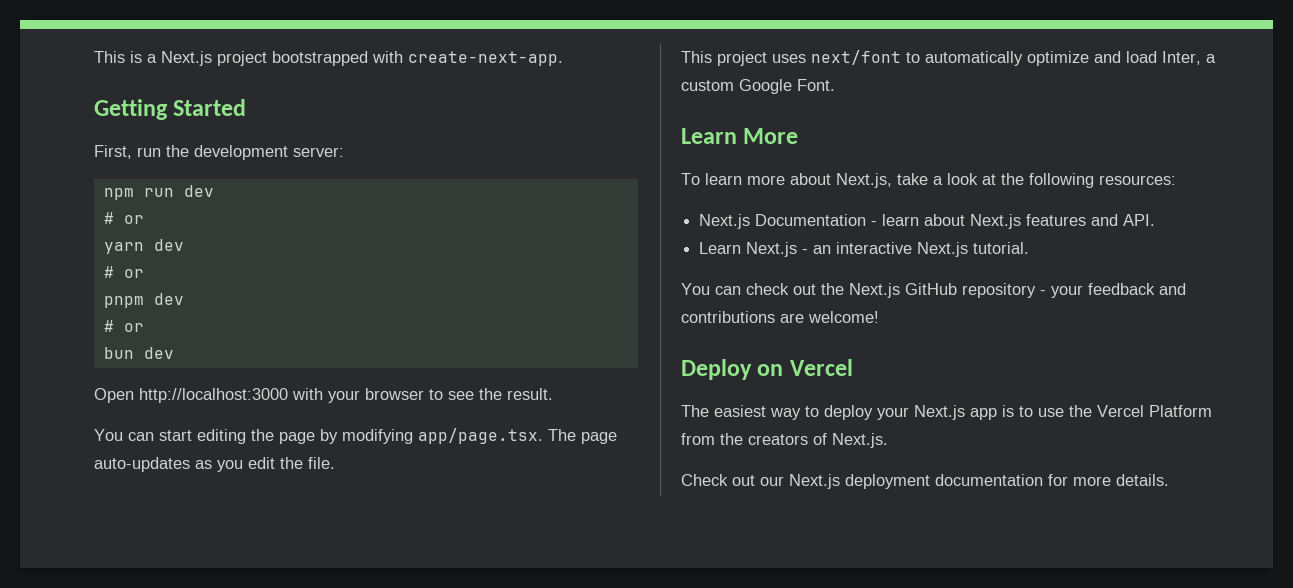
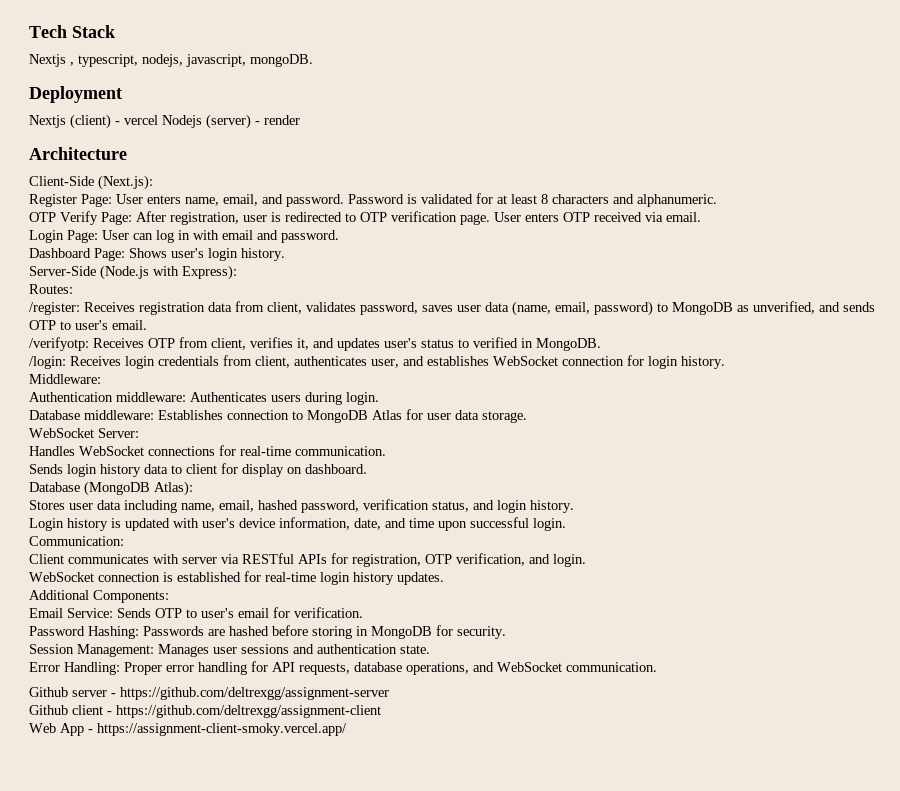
- This is a Next.js project bootstrapped with create-next-app.
- Getting Started
- First, run the development server:
- npm run dev
- # or
- yarn dev
- # or
- pnpm dev
- # or
- bun dev
- Open http://localhost:3000 with your browser to see the result.
- You can start editing the page by modifying app/page.tsx. The page auto-updates as you edit the file.
- This project uses next/font to automatically optimize and load Inter, a custom Google Font.
- Learn More
- To learn more about Next.js, take a look at the following resources:
- Next.js Documentation - learn about Next.js features and API.
- Learn Next.js - an interactive Next.js tutorial.
- You can check out the Next.js GitHub repository - your feedback and contributions are welcome!
- Deploy on Vercel
- The easiest way to deploy your Next.js app is to use the Vercel Platform from the creators of Next.js.
- Check out our Next.js deployment documentation for more details.
+ Tech Stack
+ Nextjs , typescript, nodejs, javascript, mongoDB.
+ Deployment
+ Nextjs (client) - vercel Nodejs (server) - render
+ Architecture
+ Client-Side (Next.js):
+ Register Page: User enters name, email, and password. Password is validated for at least 8 characters and alphanumeric.
+ OTP Verify Page: After registration, user is redirected to OTP verification page. User enters OTP received via email.
+ Login Page: User can log in with email and password.
+ Dashboard Page: Shows user's login history.
+ Server-Side (Node.js with Express):
+ Routes:
+ /register: Receives registration data from client, validates password, saves user data (name, email, password) to MongoDB as unverified, and sends OTP to user's email.
+ /verifyotp: Receives OTP from client, verifies it, and updates user's status to verified in MongoDB.
+ /login: Receives login credentials from client, authenticates user, and establishes WebSocket connection for login history.
+ Middleware:
+ Authentication middleware: Authenticates users during login.
+ Database middleware: Establishes connection to MongoDB Atlas for user data storage.
+ WebSocket Server:
+ Handles WebSocket connections for real-time communication.
+ Sends login history data to client for display on dashboard.
+ Database (MongoDB Atlas):
+ Stores user data including name, email, hashed password, verification status, and login history.
+ Login history is updated with user's device information, date, and time upon successful login.
+ Communication:
+ Client communicates with server via RESTful APIs for registration, OTP verification, and login.
+ WebSocket connection is established for real-time login history updates.
+ Additional Components:
+ Email Service: Sends OTP to user's email for verification.
+ Password Hashing: Passwords are hashed before storing in MongoDB for security.
+ Session Management: Manages user sessions and authentication state.
+ Error Handling: Proper error handling for API requests, database operations, and WebSocket communication.
+ Github server - https://github.com/deltrexgg/assignment-server
+ Github client - https://github.com/deltrexgg/assignment-client
+ Web App - https://assignment-client-smoky.vercel.app/

